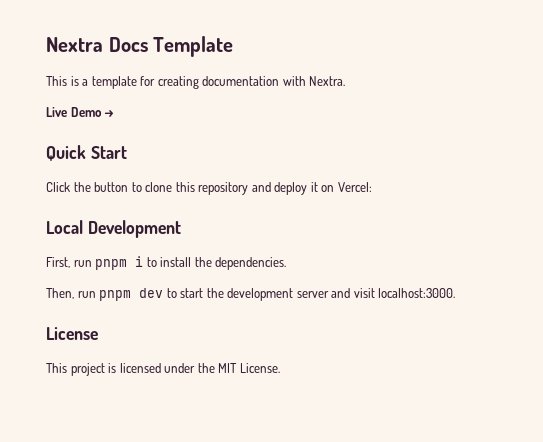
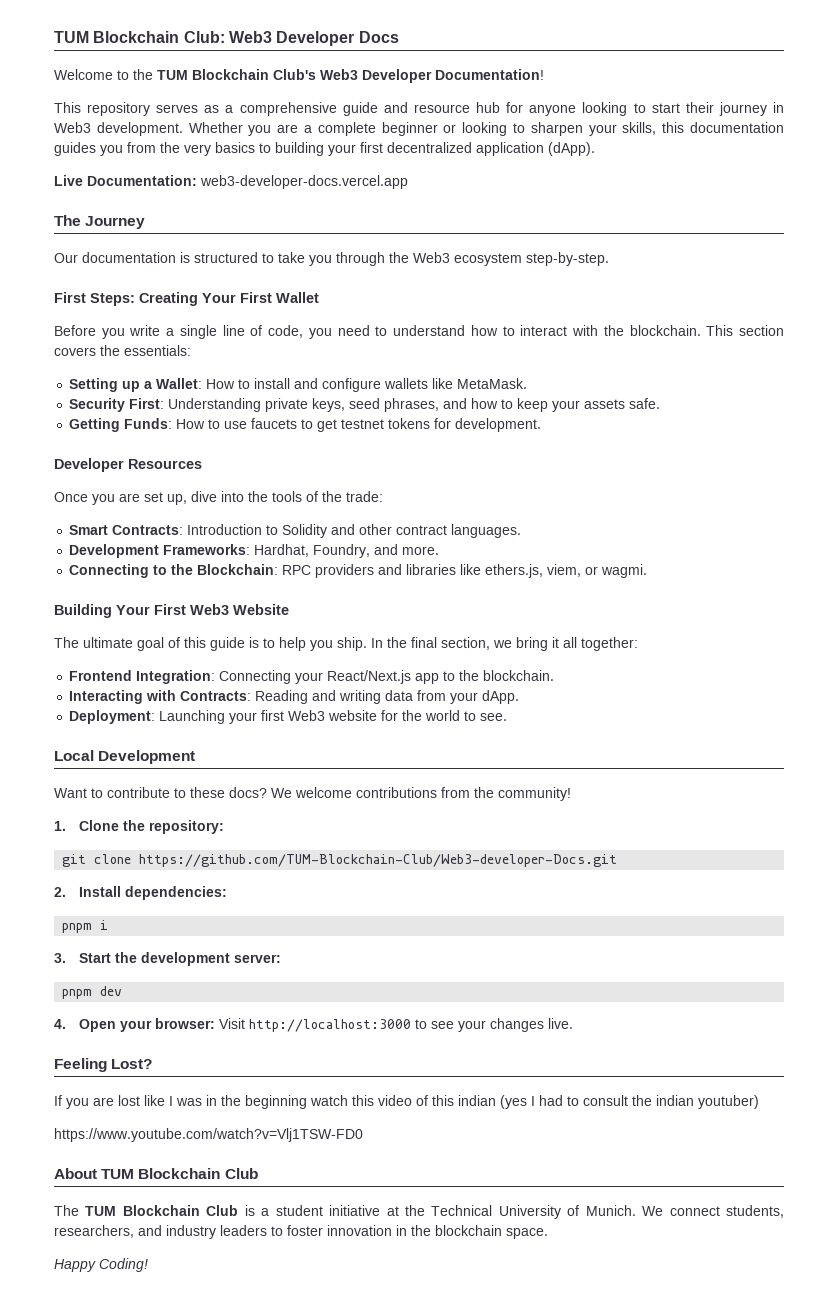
- Nextra Docs Template
- This is a template for creating documentation with Nextra.
- Live Demo →
- Quick Start
- Click the button to clone this repository and deploy it on Vercel:
+ TUM Blockchain Club: Web3 Developer Docs
+ Welcome to the TUM Blockchain Club's Web3 Developer Documentation!
+ This repository serves as a comprehensive guide and resource hub for anyone looking to start their journey in Web3 development. Whether you are a complete beginner or looking to sharpen your skills, this documentation guides you from the very basics to building your first decentralized application (dApp).
+ Live Documentation: web3-developer-docs.vercel.app
+ The Journey
+ Our documentation is structured to take you through the Web3 ecosystem step-by-step.
+ First Steps: Creating Your First Wallet
+ Before you write a single line of code, you need to understand how to interact with the blockchain. This section covers the essentials:
+ Setting up a Wallet: How to install and configure wallets like MetaMask.
+ Security First: Understanding private keys, seed phrases, and how to keep your assets safe.
+ Getting Funds: How to use faucets to get testnet tokens for development.
+ Developer Resources
+ Once you are set up, dive into the tools of the trade:
+ Smart Contracts: Introduction to Solidity and other contract languages.
+ Development Frameworks: Hardhat, Foundry, and more.
+ Connecting to the Blockchain: RPC providers and libraries like ethers.js, viem, or wagmi.
+ Building Your First Web3 Website
+ The ultimate goal of this guide is to help you ship. In the final section, we bring it all together:
+ Frontend Integration: Connecting your React/Next.js app to the blockchain.
+ Interacting with Contracts: Reading and writing data from your dApp.
+ Deployment: Launching your first Web3 website for the world to see.
  Local Development
- First, run pnpm i to install the dependencies.
- Then, run pnpm dev to start the development server and visit localhost:3000.
- License
- This project is licensed under the MIT License.
+ Want to contribute to these docs? We welcome contributions from the community!
+ 1. Clone the repository:
+ git clone https://github.com/TUM-Blockchain-Club/Web3-developer-Docs.git
+ 2. Install dependencies:
+ pnpm i
+ 3. Start the development server:
+ pnpm dev
+ 4. Open your browser: Visit http://localhost:3000 to see your changes live.
+ Feeling Lost?
+ If you are lost like I was in the beginning watch this video of this indian (yes I had to consult the indian youtuber)
+ https://www.youtube.com/watch?v=Vlj1TSW-FD0
+ About TUM Blockchain Club
+ The TUM Blockchain Club is a student initiative at the Technical University of Munich. We connect students, researchers, and industry leaders to foster innovation in the blockchain space.
+ Happy Coding!

